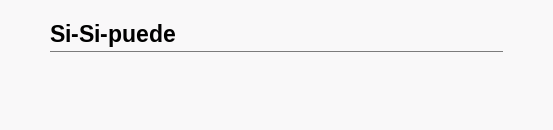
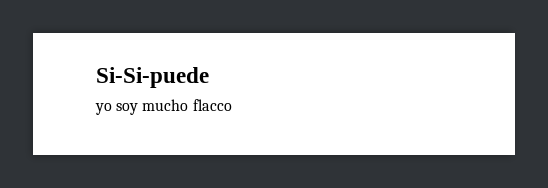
+ yo soy mucho flacco

